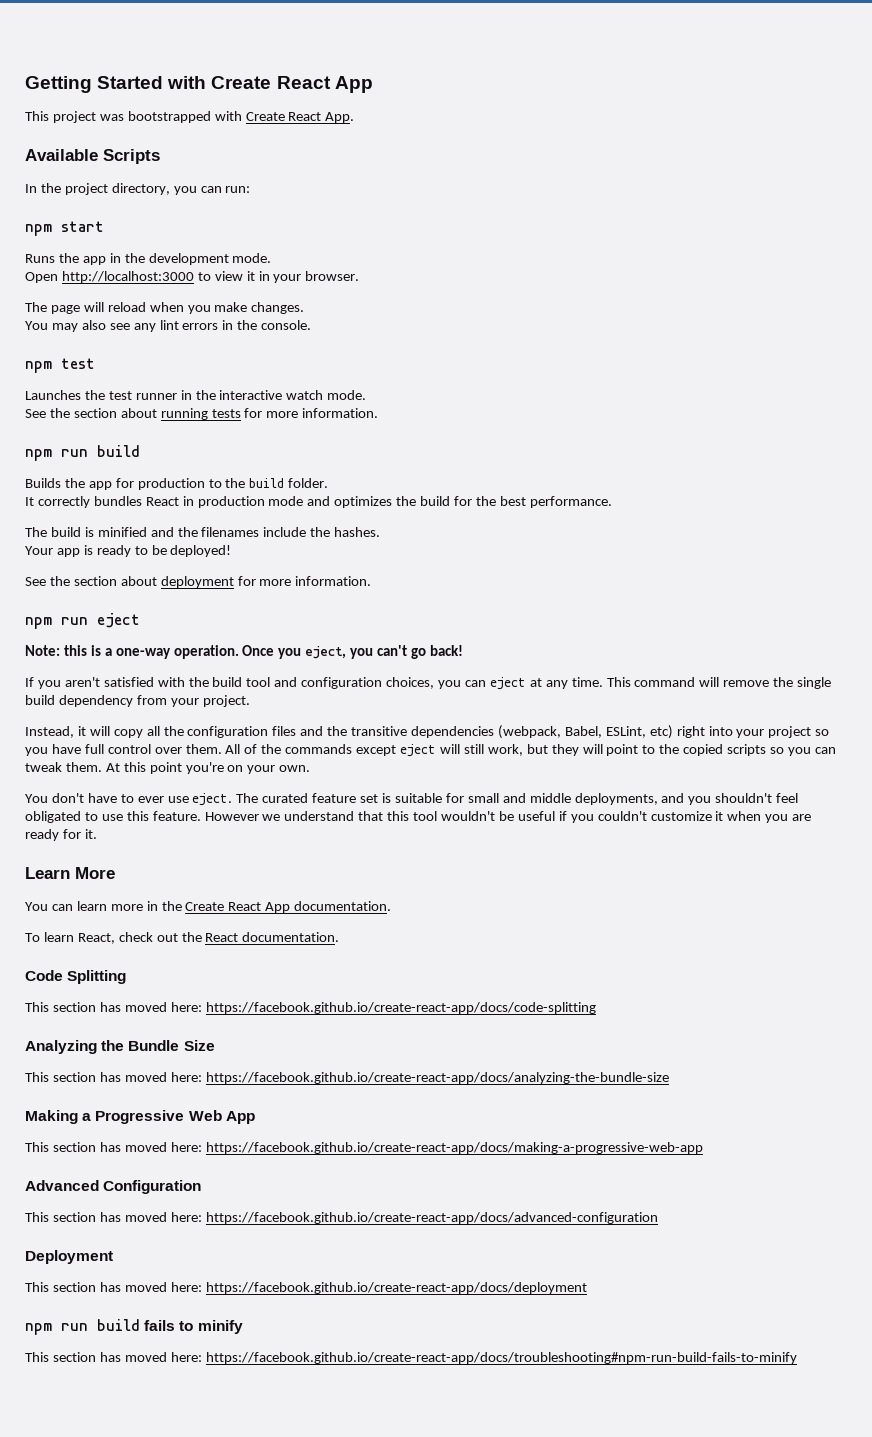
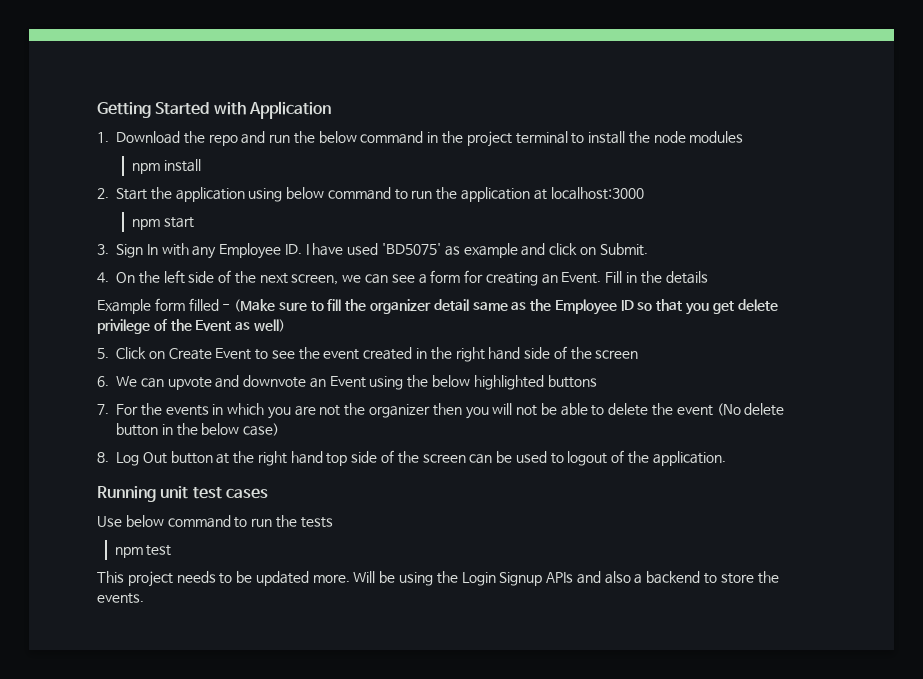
- Getting Started with Create React App
- This project was bootstrapped with Create React App.
- Available Scripts
- In the project directory, you can run:
+ Getting Started with Application
+ 1. Download the repo and run the below command in the project terminal to install the node modules
+ npm install
+ 2. Start the application using below command to run the application at localhost:3000
  npm start
- Runs the app in the development mode.
- Open http://localhost:3000 to view it in your browser.
- The page will reload when you make changes.
- You may also see any lint errors in the console.
+ 3. Sign In with any Employee ID. I have used 'BD5075' as example and click on Submit.
+ 4. On the left side of the next screen, we can see a form for creating an Event. Fill in the details
+ Example form filled - (Make sure to fill the organizer detail same as the Employee ID so that you get delete privilege of the Event as well)
+ 5. Click on Create Event to see the event created in the right hand side of the screen
+ 6. We can upvote and downvote an Event using the below highlighted buttons
+ 7. For the events in which you are not the organizer then you will not be able to delete the event (No delete button in the below case)
+ 8. Log Out button at the right hand top side of the screen can be used to logout of the application.
+ Running unit test cases
+ Use below command to run the tests
  npm test
- Launches the test runner in the interactive watch mode.
- See the section about running tests for more information.
- npm run build
- Builds the app for production to the build folder.
- It correctly bundles React in production mode and optimizes the build for the best performance.
- The build is minified and the filenames include the hashes.
- Your app is ready to be deployed!
- See the section about deployment for more information.
- npm run eject
- Note: this is a one-way operation. Once you eject, you can't go back!
- If you aren't satisfied with the build tool and configuration choices, you can eject at any time. This command will remove the single build dependency from your project.
- Instead, it will copy all the configuration files and the transitive dependencies (webpack, Babel, ESLint, etc) right into your project so you have full control over them. All of the commands except eject will still work, but they will point to the copied scripts so you can tweak them. At this point you're on your own.
- You don't have to ever use eject. The curated feature set is suitable for small and middle deployments, and you shouldn't feel obligated to use this feature. However we understand that this tool wouldn't be useful if you couldn't customize it when you are ready for it.
- Learn More
- You can learn more in the Create React App documentation.
- To learn React, check out the React documentation.
- Code Splitting
- This section has moved here: https://facebook.github.io/create-react-app/docs/code-splitting
- Analyzing the Bundle Size
- This section has moved here: https://facebook.github.io/create-react-app/docs/analyzing-the-bundle-size
- Making a Progressive Web App
- This section has moved here: https://facebook.github.io/create-react-app/docs/making-a-progressive-web-app
- Advanced Configuration
- This section has moved here: https://facebook.github.io/create-react-app/docs/advanced-configuration
- Deployment
- This section has moved here: https://facebook.github.io/create-react-app/docs/deployment
- npm run build fails to minify
- This section has moved here: https://facebook.github.io/create-react-app/docs/troubleshooting#npm-run-build-fails-to-minify
+ This project needs to be updated more. Will be using the Login Signup APIs and also a backend to store the events.

